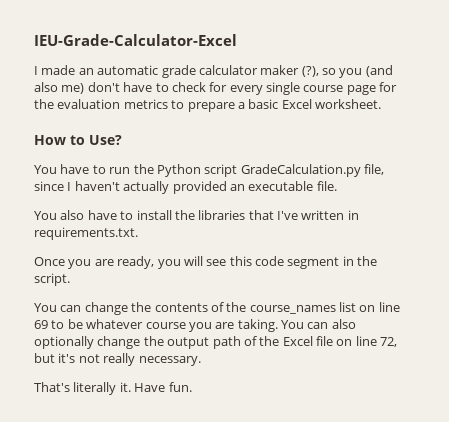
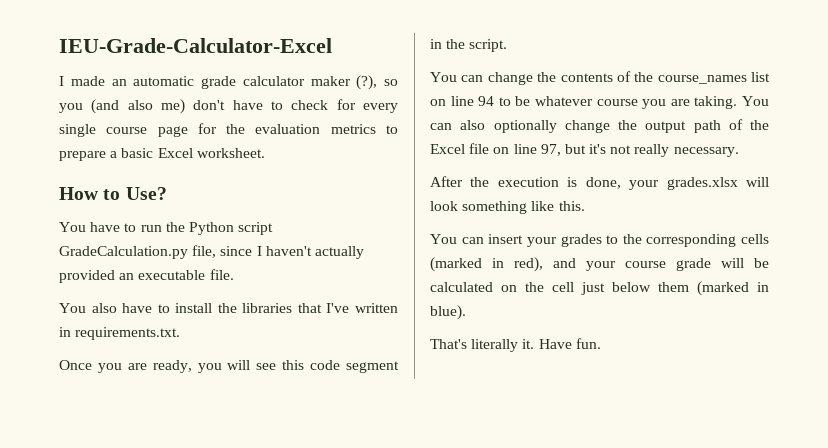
- You can change the contents of the course_names list on line 69 to be whatever course you are taking.
+ You can change the contents of the course_names list on line 94 to be whatever course you are taking.
- You can also optionally change the output path of the Excel file on line 72, but it's not really necessary.
+ You can also optionally change the output path of the Excel file on line 97, but it's not really necessary.
+ After the execution is done, your grades.xlsx will look something like this.
+ You can insert your grades to the corresponding cells (marked in red), and your course grade will be calculated on the cell just below them (marked in blue).

